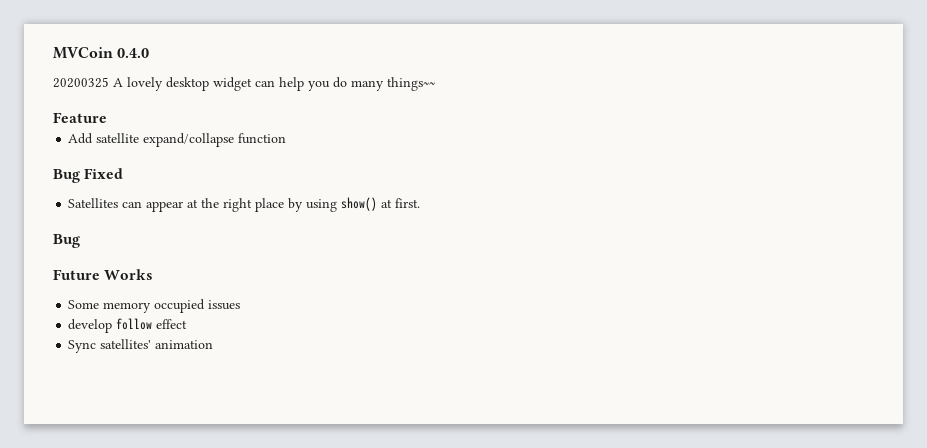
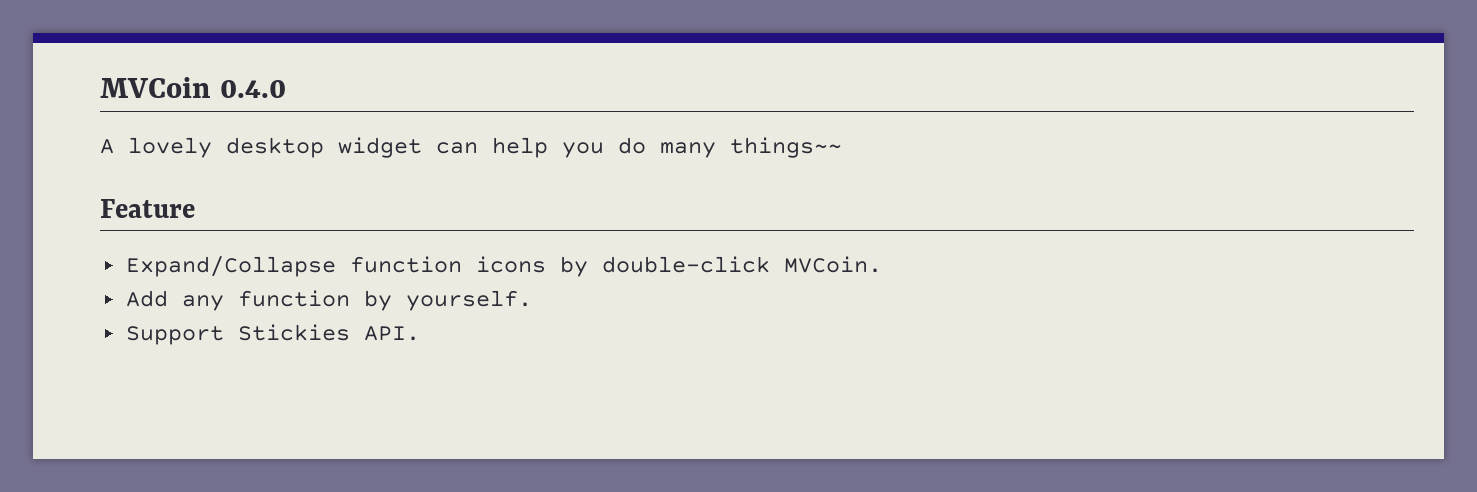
- 20200325 A lovely desktop widget can help you do many things~~
+ A lovely desktop widget can help you do many things~~
+ Expand/Collapse function icons by double-click MVCoin.
- Add satellite expand/collapse function
- Bug Fixed
- Satellites can appear at the right place by using show() at first.
- Bug
- Future Works
- Some memory occupied issues
- develop follow effect
- Sync satellites' animation
+ Add any function by yourself.
+ Support Stickies API.

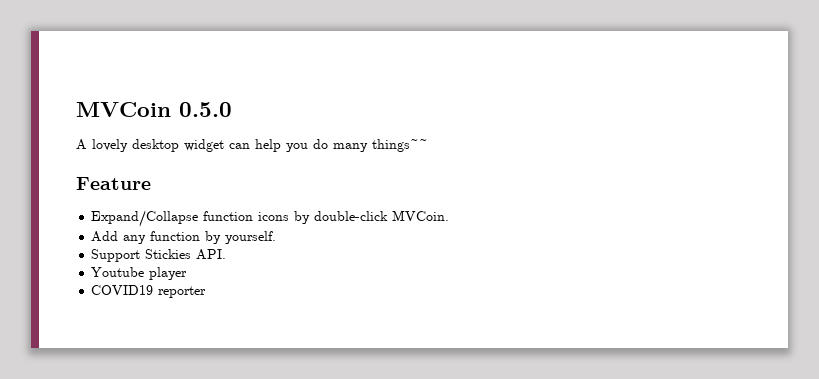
- MVCoin 0.4.0
+ MVCoin 0.5.0
+ Youtube player
+ COVID19 reporter

